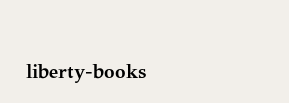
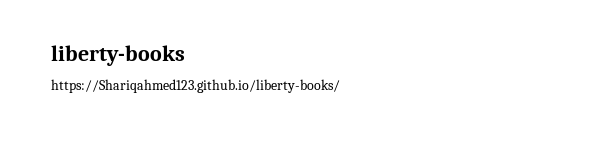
+ https://Shariqahmed123.github.io/liberty-books/

